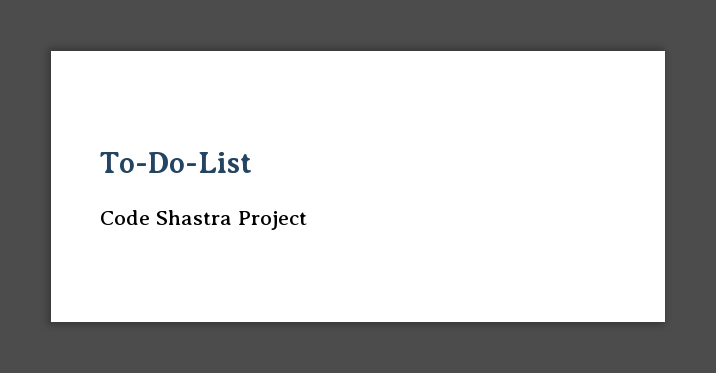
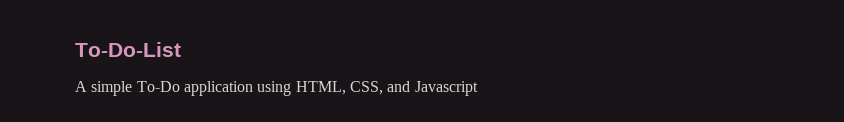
- Code Shastra Project
+ A simple To-Do application using HTML, CSS, and Javascript

